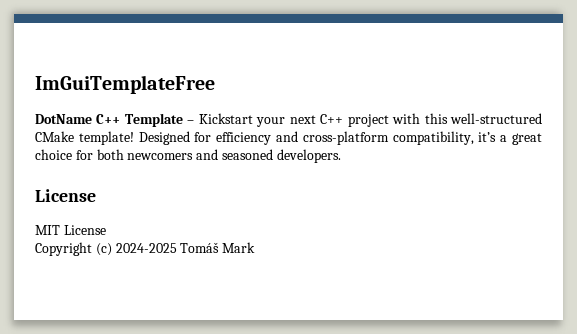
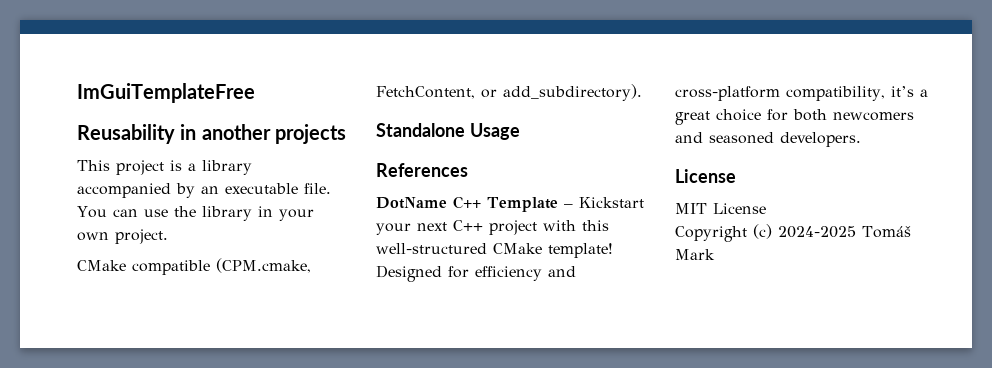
+ Reusability in another projects
+ This project is a library accompanied by an executable file. You can use the library in your own project.
+ CMake compatible (CPM.cmake, FetchContent, or add_subdirectory).
+ Standalone Usage
+ References

